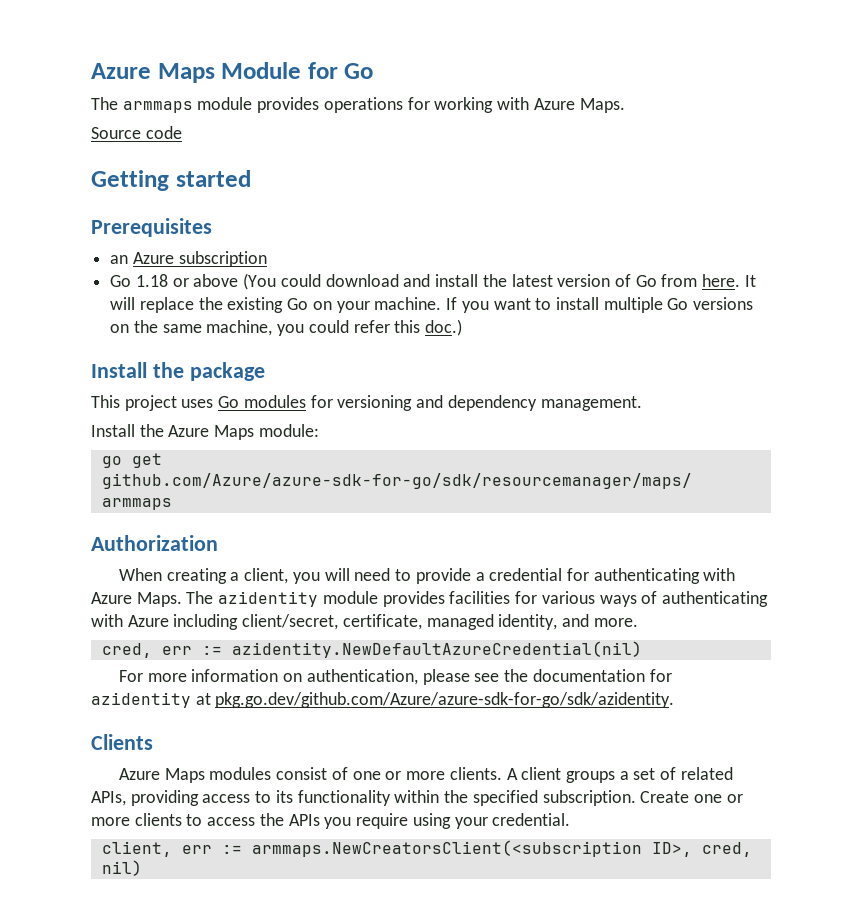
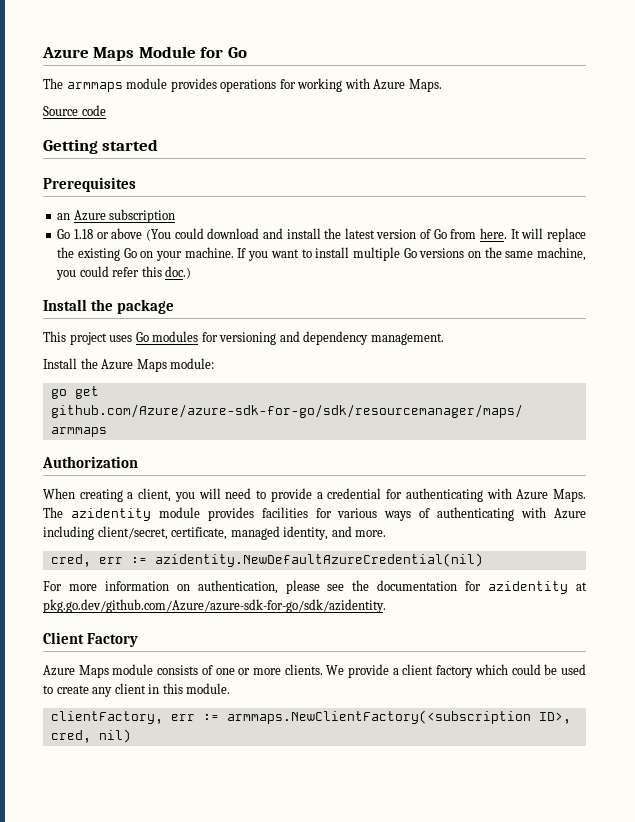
- Clients
- Azure Maps modules consist of one or more clients.
+ Client Factory
+ Azure Maps module consists of one or more clients.
- A client groups a set of related APIs, providing access to its functionality within the specified subscription. Create one or more clients to access the APIs you require using your credential.
- client, err := armmaps.NewCreatorsClient(<subscription ID>, cred, nil)
+ We provide a client factory which could be used to create any client in this module.
+ clientFactory, err := armmaps.NewClientFactory(<subscription ID>, cred, nil)

